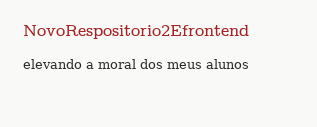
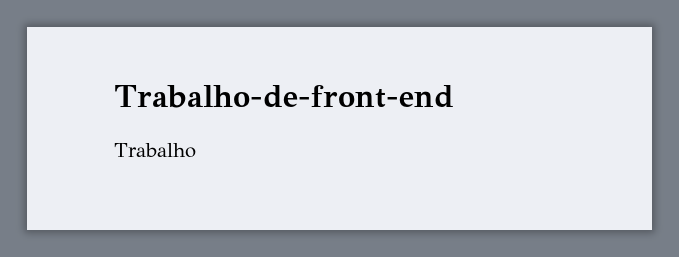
- NovoRespositorio2Efrontend
- elevando a moral dos meus alunos
+ Trabalho-de-front-end
+ Trabalho

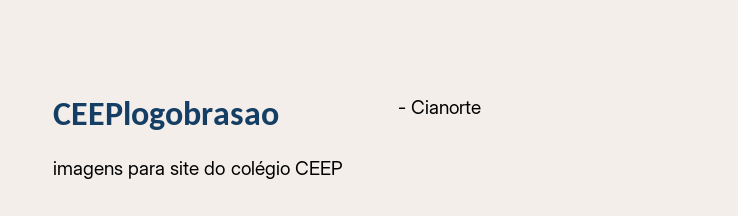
- Trabalho-de-front-end
- Trabalho
+ CEEPlogobrasao
+ imagens para site do colégio CEEP - Cianorte

